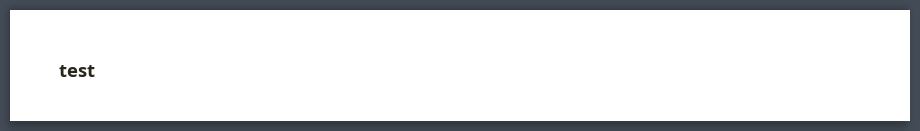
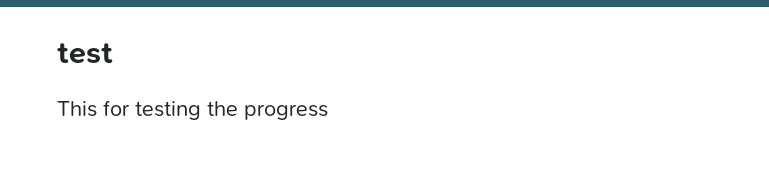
+ This for testing the progress

